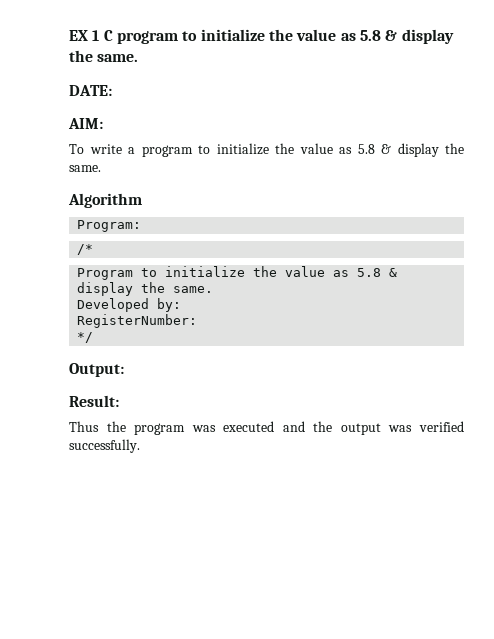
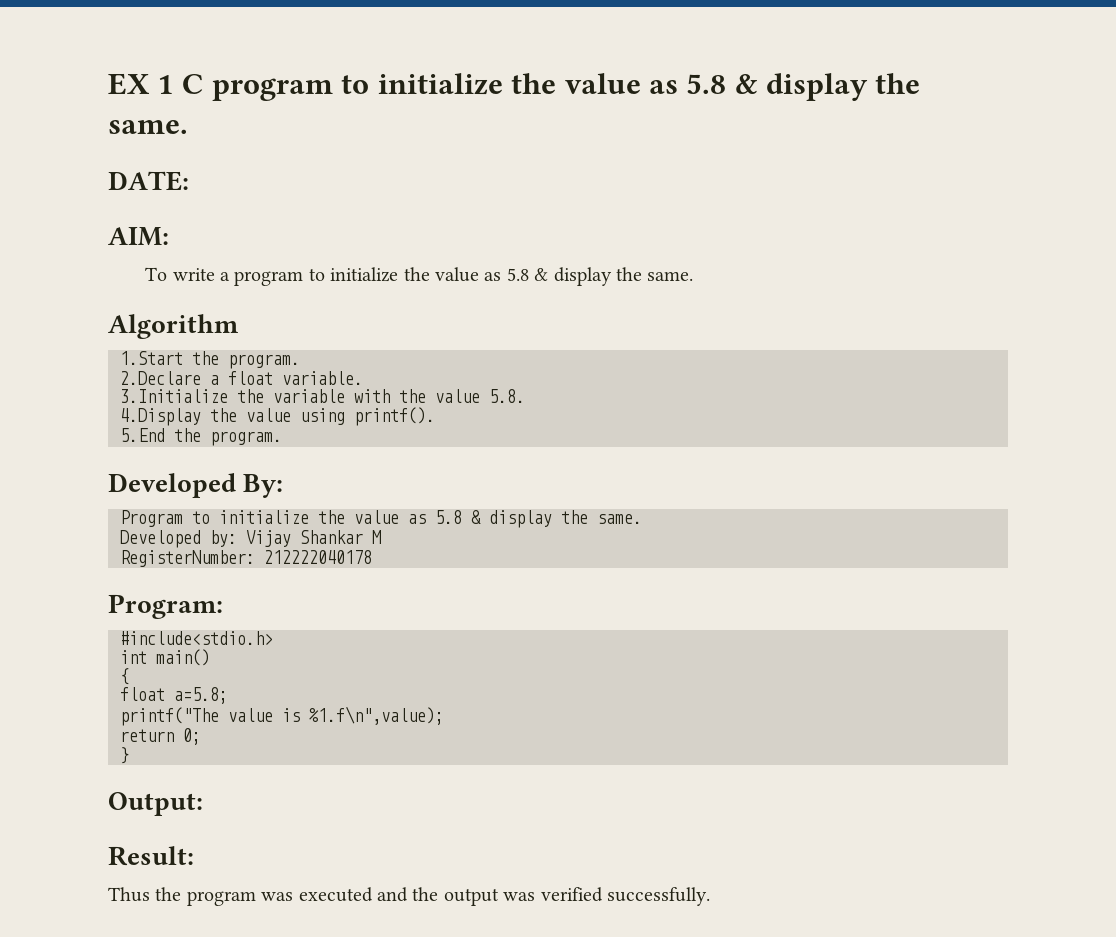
- Program:
- /*
+ 1.Start the program.
+ 2.Declare a float variable.
+ 3.Initialize the variable with the value 5.8.
+ 4.Display the value using printf().
+ 5.End the program.
+ Developed By:
- Developed by:
- RegisterNumber:
- */
+ Developed by: Vijay Shankar M
+ RegisterNumber: 212222040178
+ Program:
+ #include<stdio.h>
+ int main()
+ {
+ float a=5.8;
+ printf("The value is %1.f\n",value);
+ return 0;
+ }

